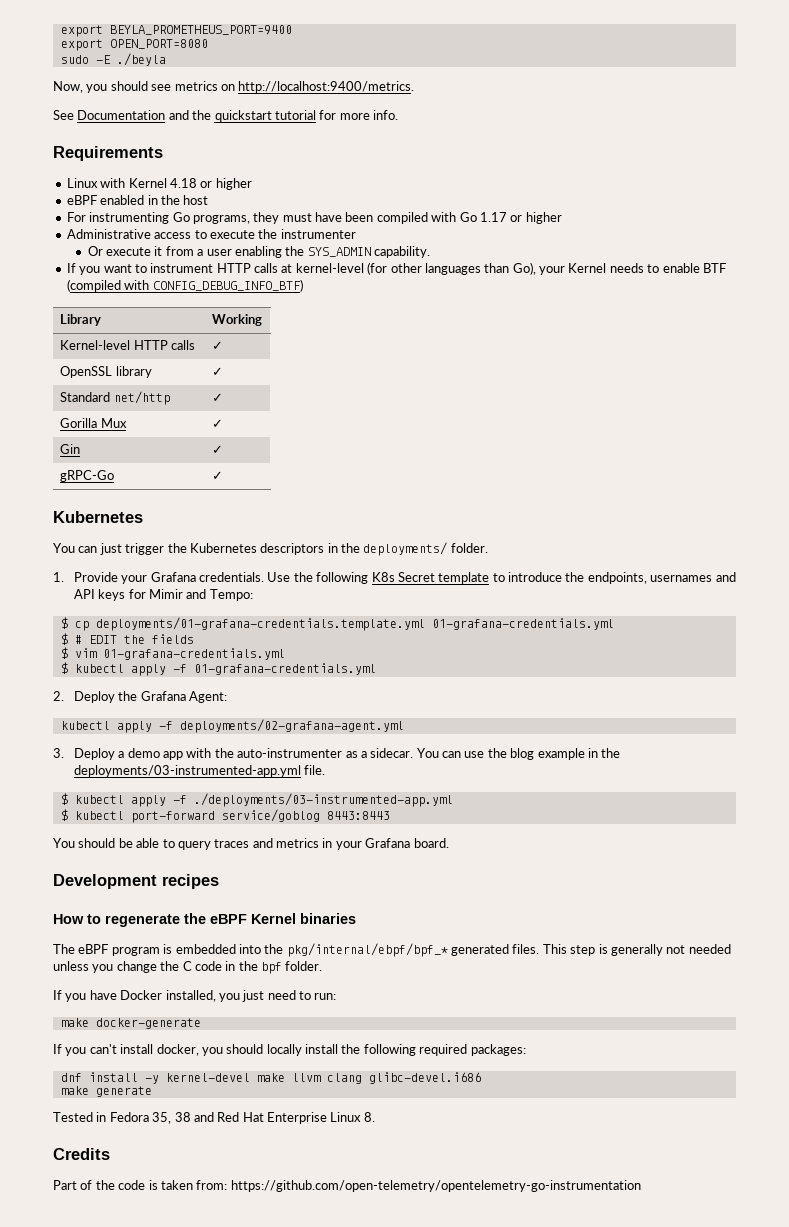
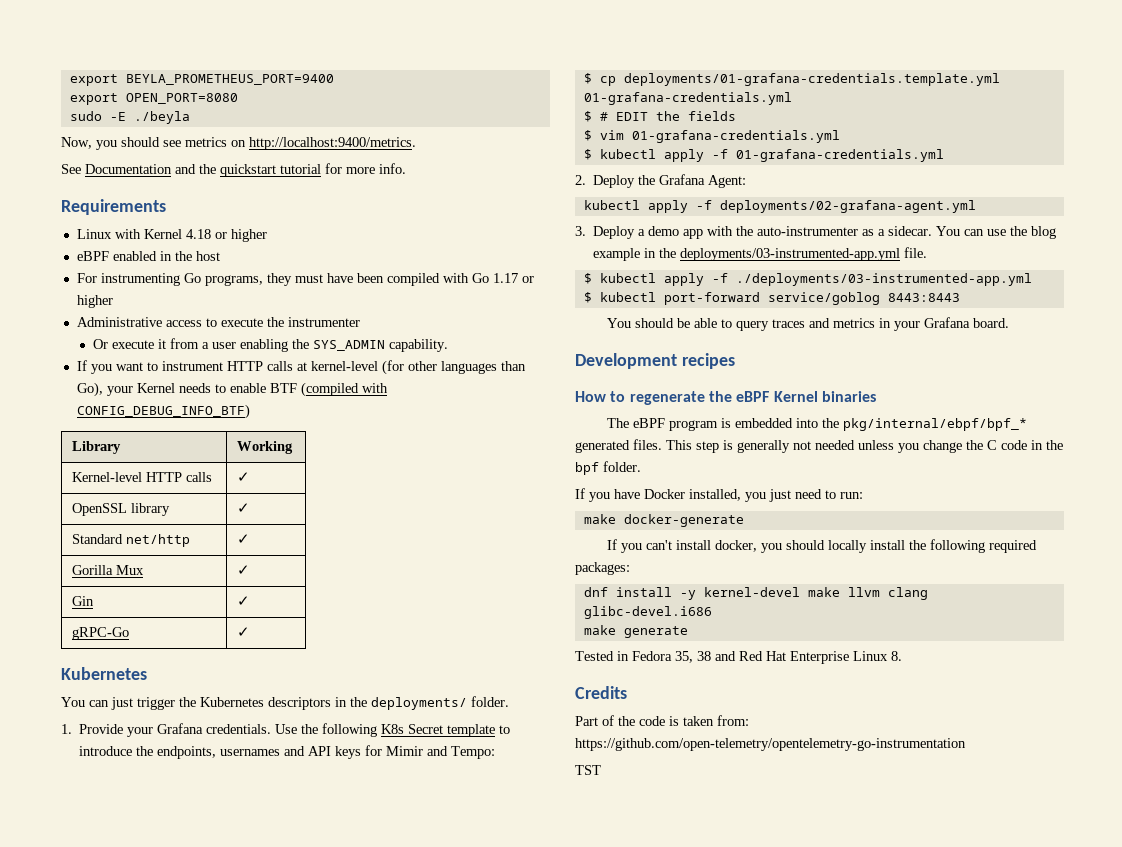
+ TST

